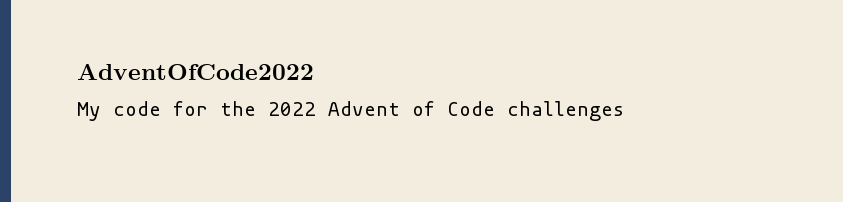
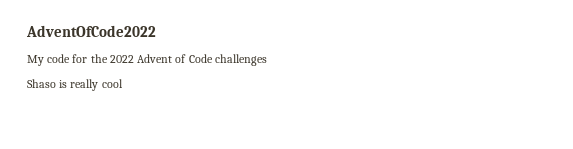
+ Shaso is really cool

